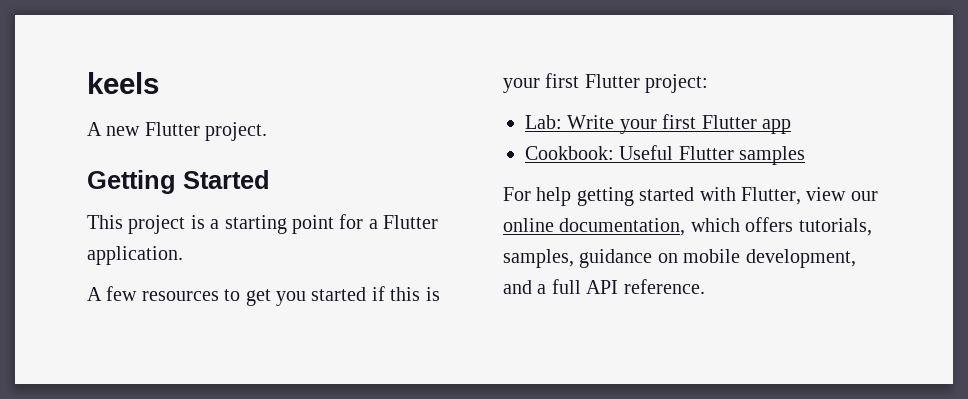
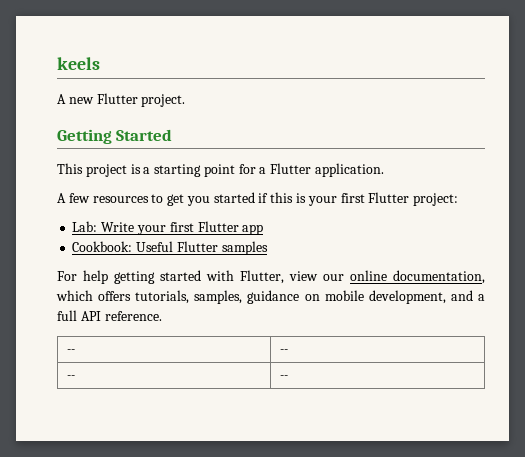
  For help getting started with Flutter, view our online documentation, which offers tutorials, samples, guidance on mobile development, and a full API reference.
+ -- | --
+ -- | --

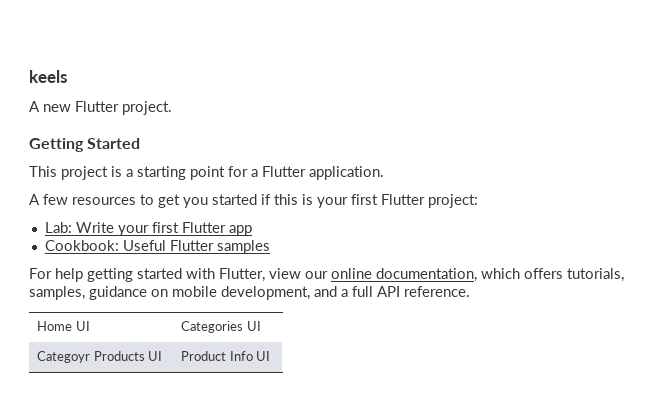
  For help getting started with Flutter, view our online documentation, which offers tutorials, samples, guidance on mobile development, and a full API reference.
- -- | --
- -- | --
+ Home UI | Categories UI
+ Categoyr Products UI | Product Info UI

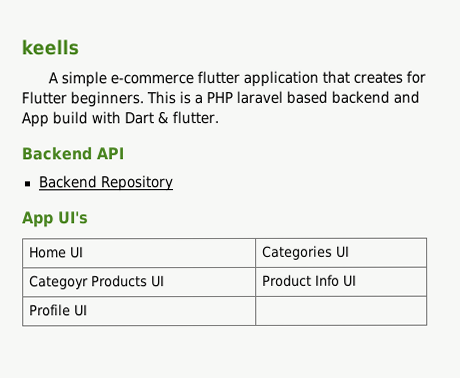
- keels
- A new Flutter project.
- Getting Started
- This project is a starting point for a Flutter application.
- A few resources to get you started if this is your first Flutter project:
- Lab: Write your first Flutter app
- Cookbook: Useful Flutter samples
- For help getting started with Flutter, view our online documentation, which offers tutorials, samples, guidance on mobile development, and a full API reference.
+ keells
+ A simple e-commerce flutter application that creates for Flutter beginners. This is a PHP laravel based backend and App build with Dart & flutter.
+ Backend API
+ Backend Repository
+ App UI's
+ Profile UI |

